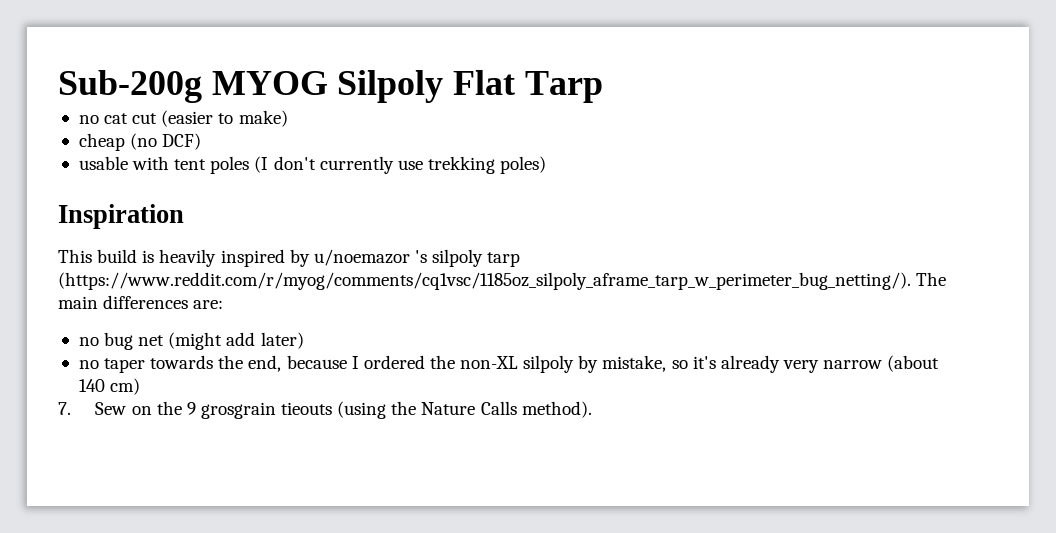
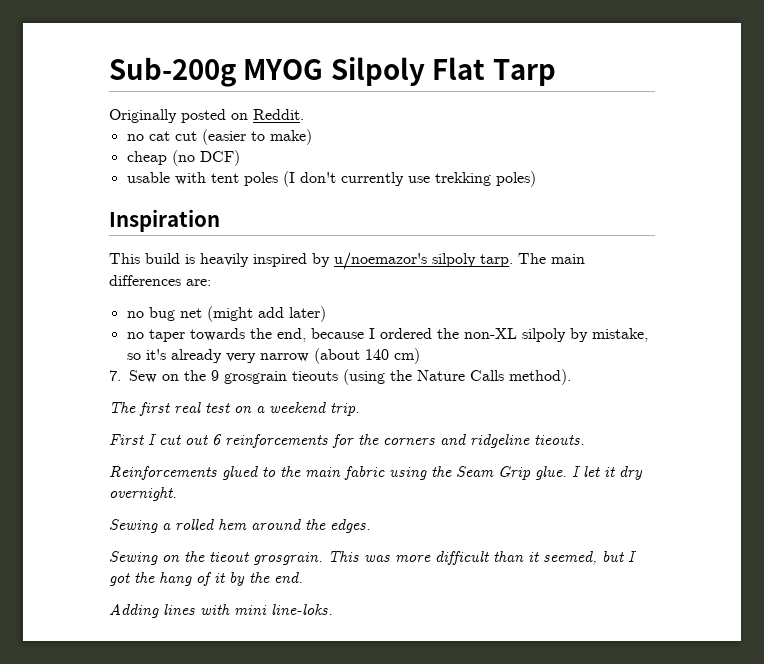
+ Originally posted on Reddit.
- This build is heavily inspired by u/noemazor 's silpoly tarp (https://www.reddit.com/r/myog/comments/cq1vsc/1185oz_silpoly_aframe_tarp_w_perimeter_bug_netting/). The main differences are:
+ This build is heavily inspired by u/noemazor's silpoly tarp. The main differences are:
+ The first real test on a weekend trip.
+ First I cut out 6 reinforcements for the corners and ridgeline tieouts.
+ Reinforcements glued to the main fabric using the Seam Grip glue. I let it dry overnight.
+ Sewing a rolled hem around the edges.
+ Sewing on the tieout grosgrain. This was more difficult than it seemed, but I got the hang of it by the end.
+ Adding lines with mini line-loks.

